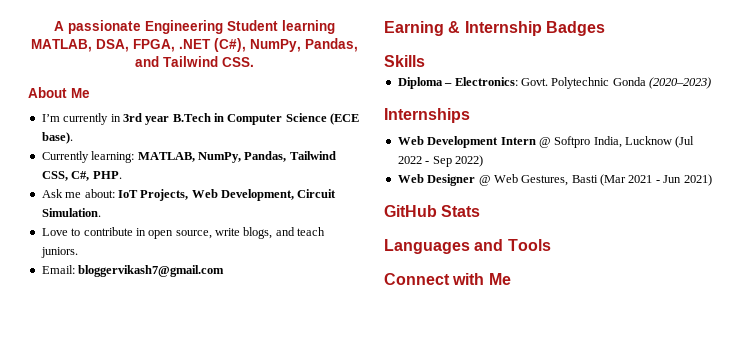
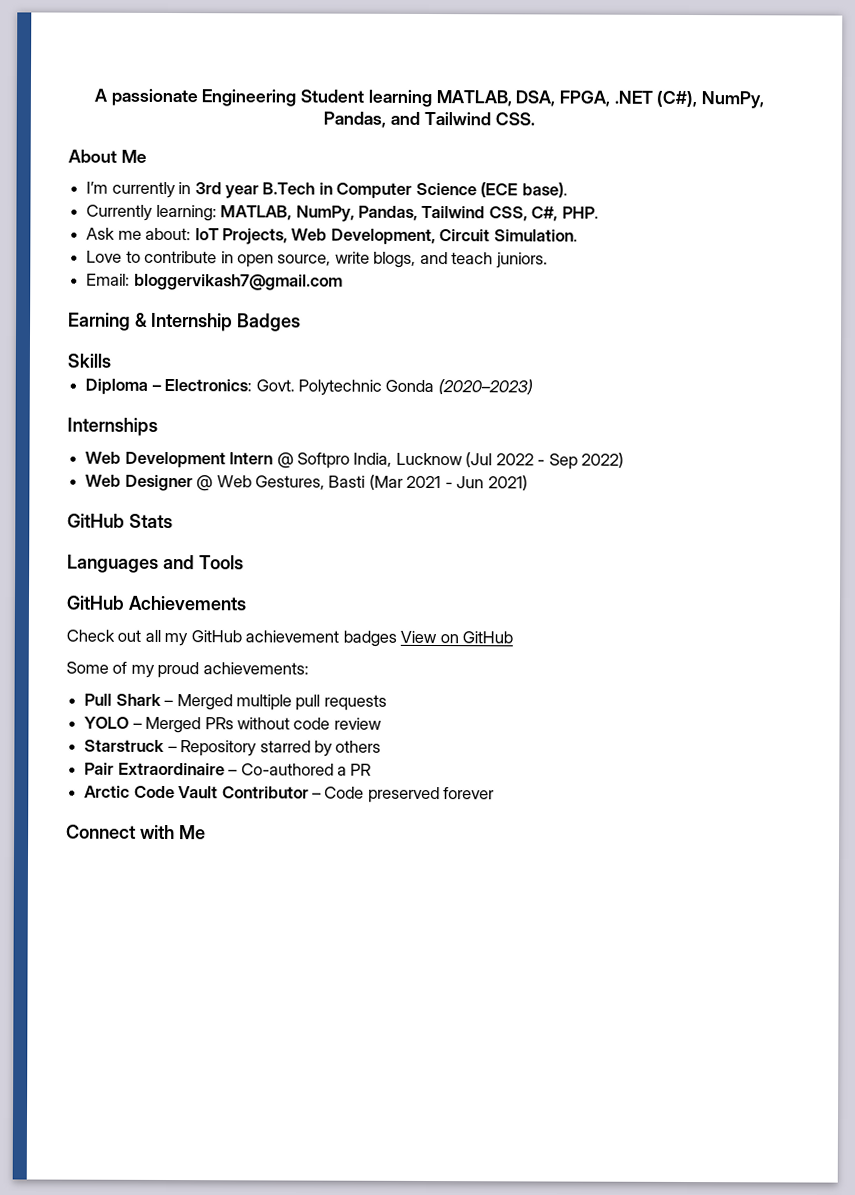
+ GitHub Achievements
+ Check out all my GitHub achievement badges View on GitHub
+ Some of my proud achievements:
+ Pull Shark – Merged multiple pull requests
+ YOLO – Merged PRs without code review
+ Starstruck – Repository starred by others
+ Pair Extraordinaire – Co-authored a PR
+ Arctic Code Vault Contributor – Code preserved forever

